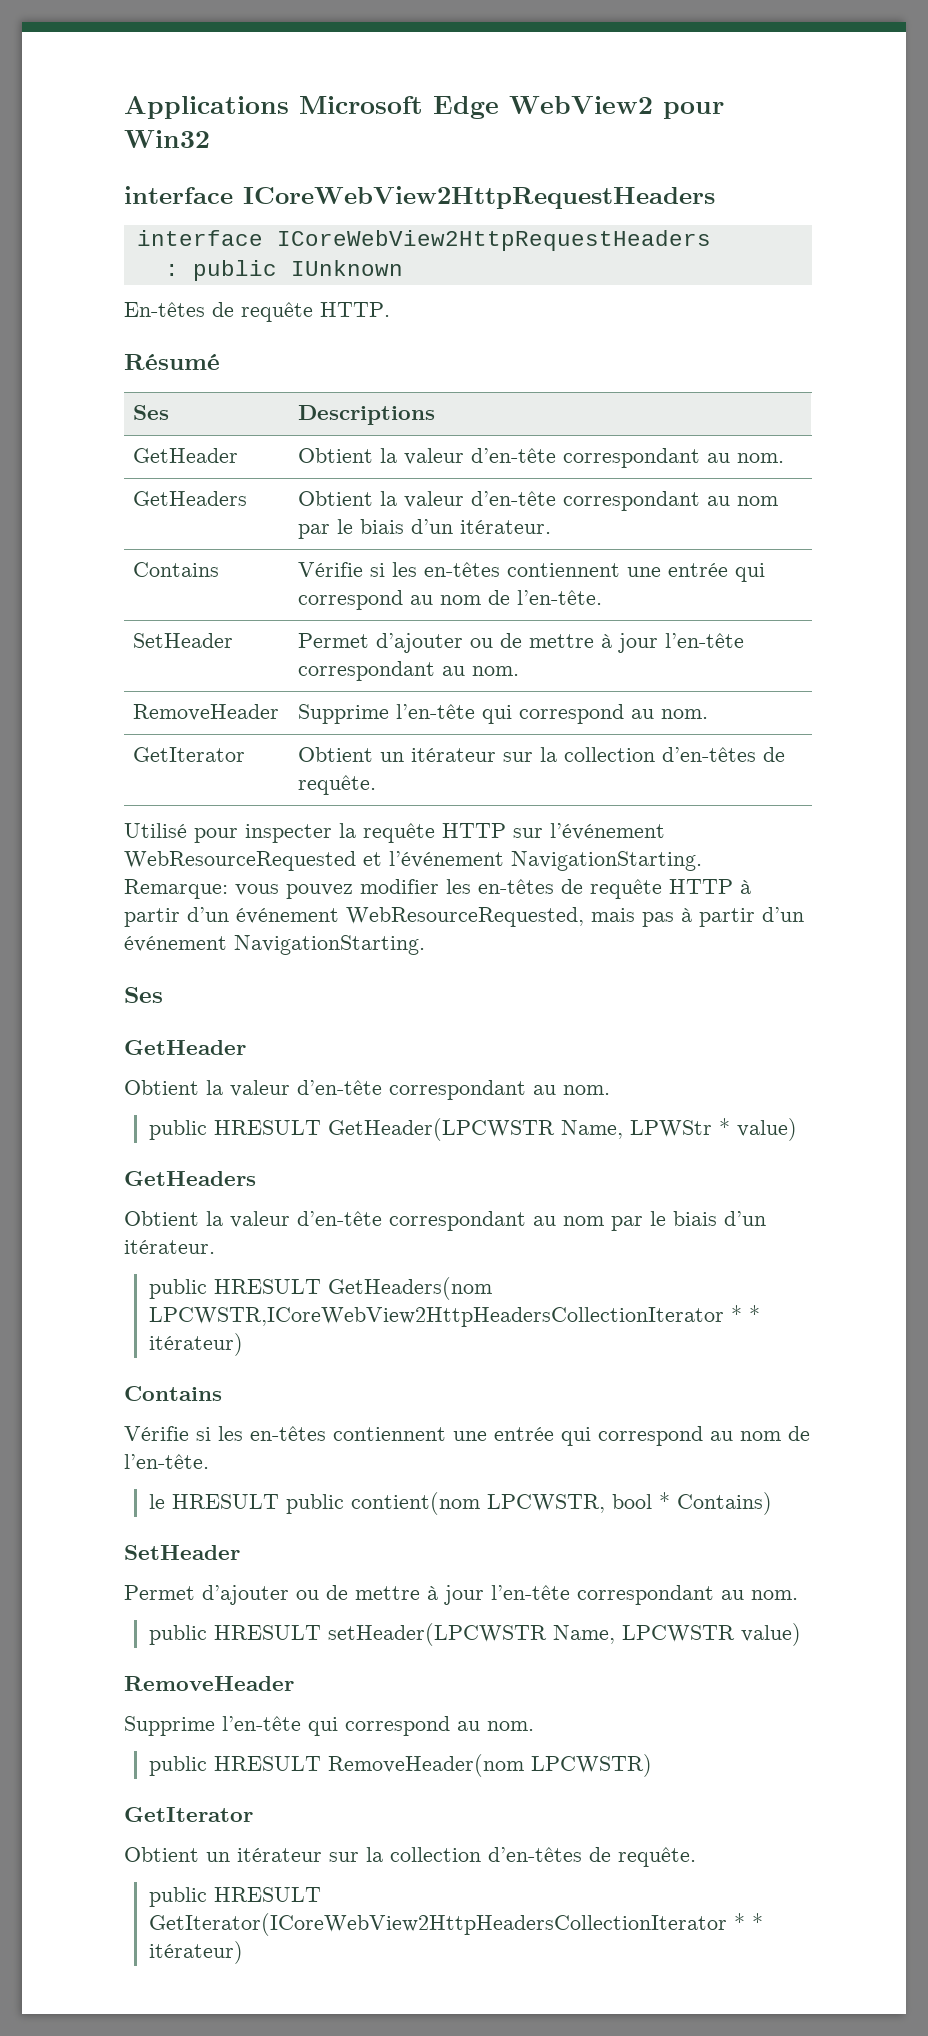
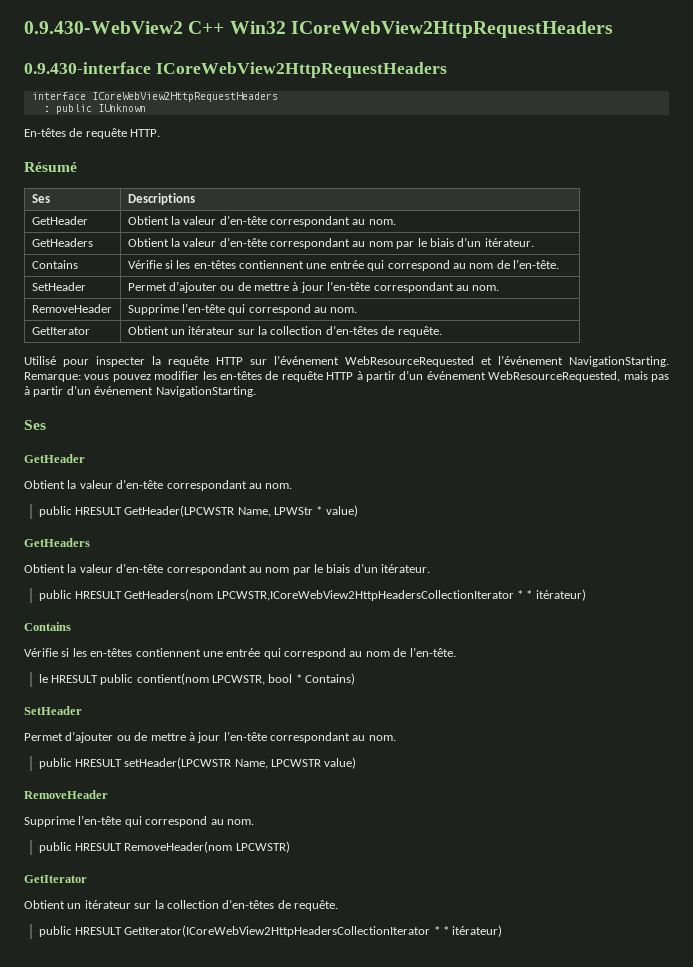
- Applications Microsoft Edge WebView2 pour Win32
- interface ICoreWebView2HttpRequestHeaders
+ 0.9.430-WebView2 C++ Win32 ICoreWebView2HttpRequestHeaders
+ 0.9.430-interface ICoreWebView2HttpRequestHeaders

